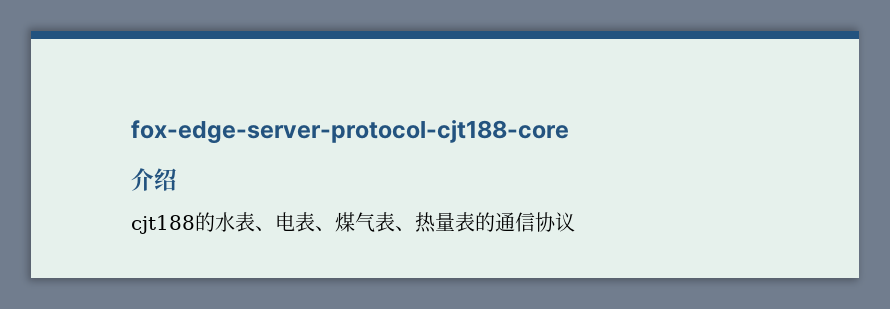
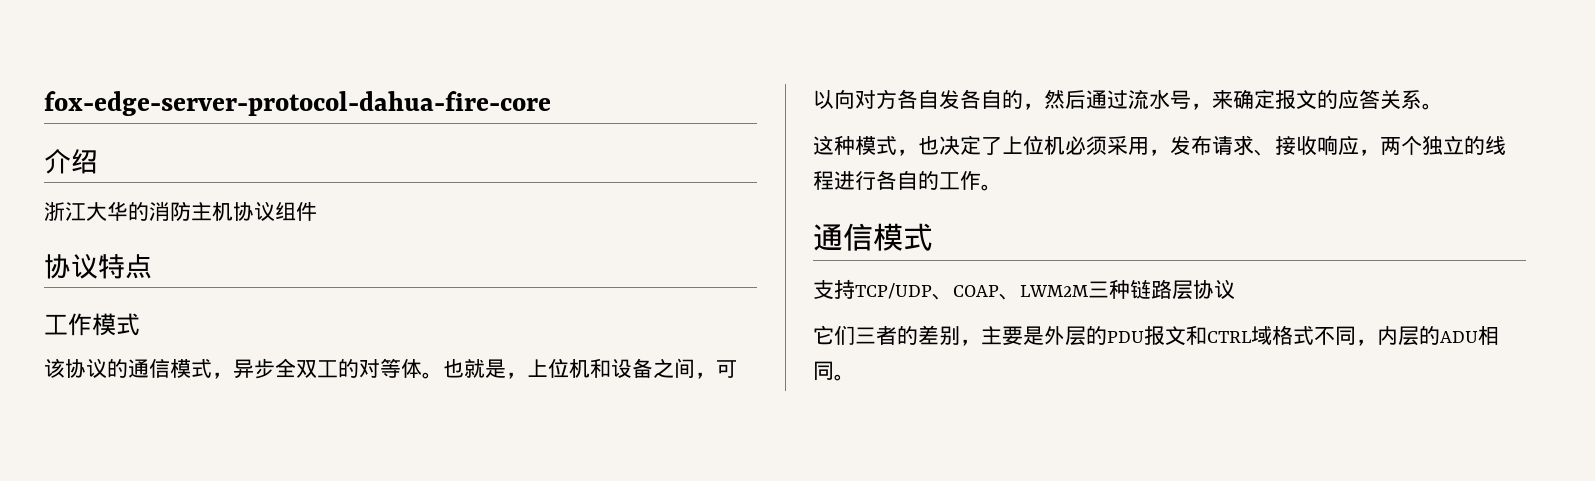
- fox-edge-server-protocol-cjt188-core
+ fox-edge-server-protocol-dahua-fire-core
- cjt188的水表、电表、煤气表、热量表的通信协议
+ 浙江大华的消防主机协议组件
+ 协议特点
+ 工作模式
+ 该协议的通信模式，异步全双工的对等体。也就是，上位机和设备之间，可以向对方各自发各自的，然后通过流水号，来确定报文的应答关系。
+ 这种模式，也决定了上位机必须采用，发布请求、接收响应，两个独立的线程进行各自的工作。
+ 通信模式
+ 支持TCP/UDP、COAP、LWM2M三种链路层协议
+ 它们三者的差别，主要是外层的PDU报文和CTRL域格式不同，内层的ADU相同。

